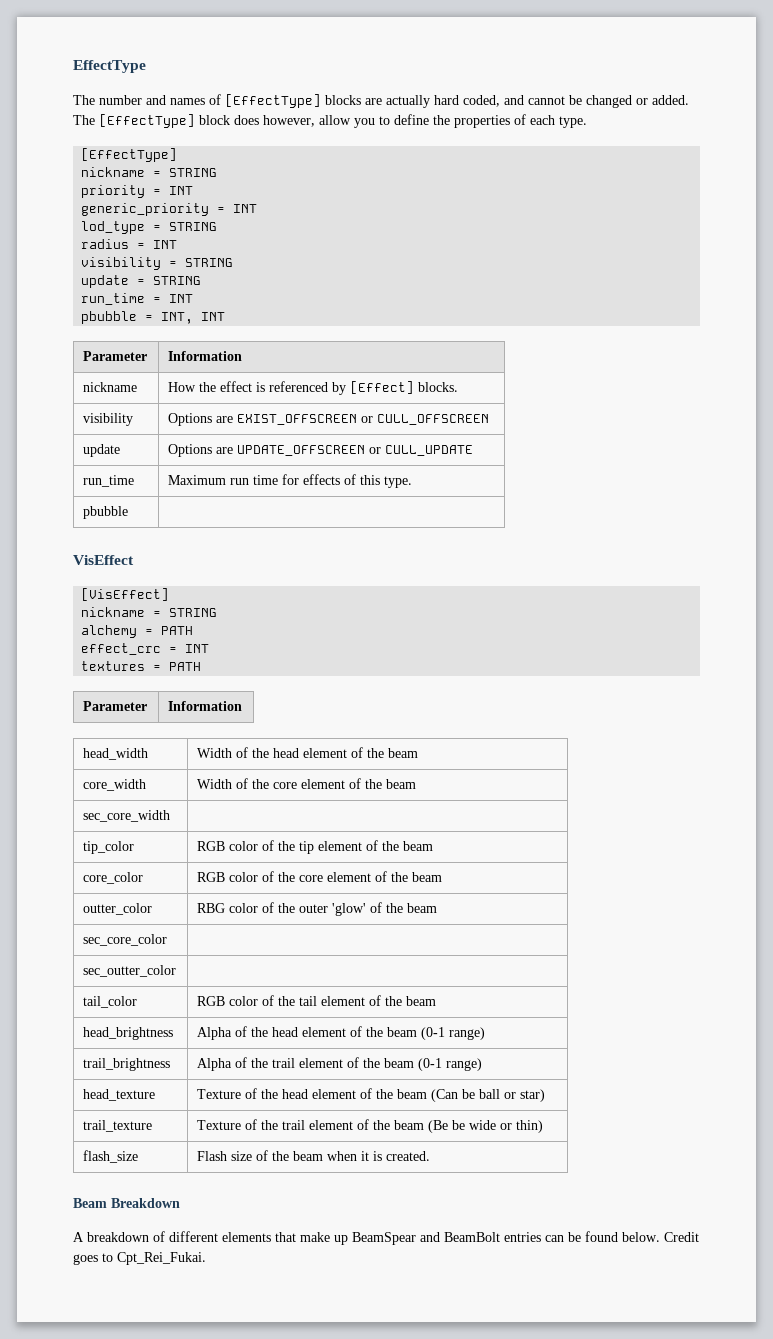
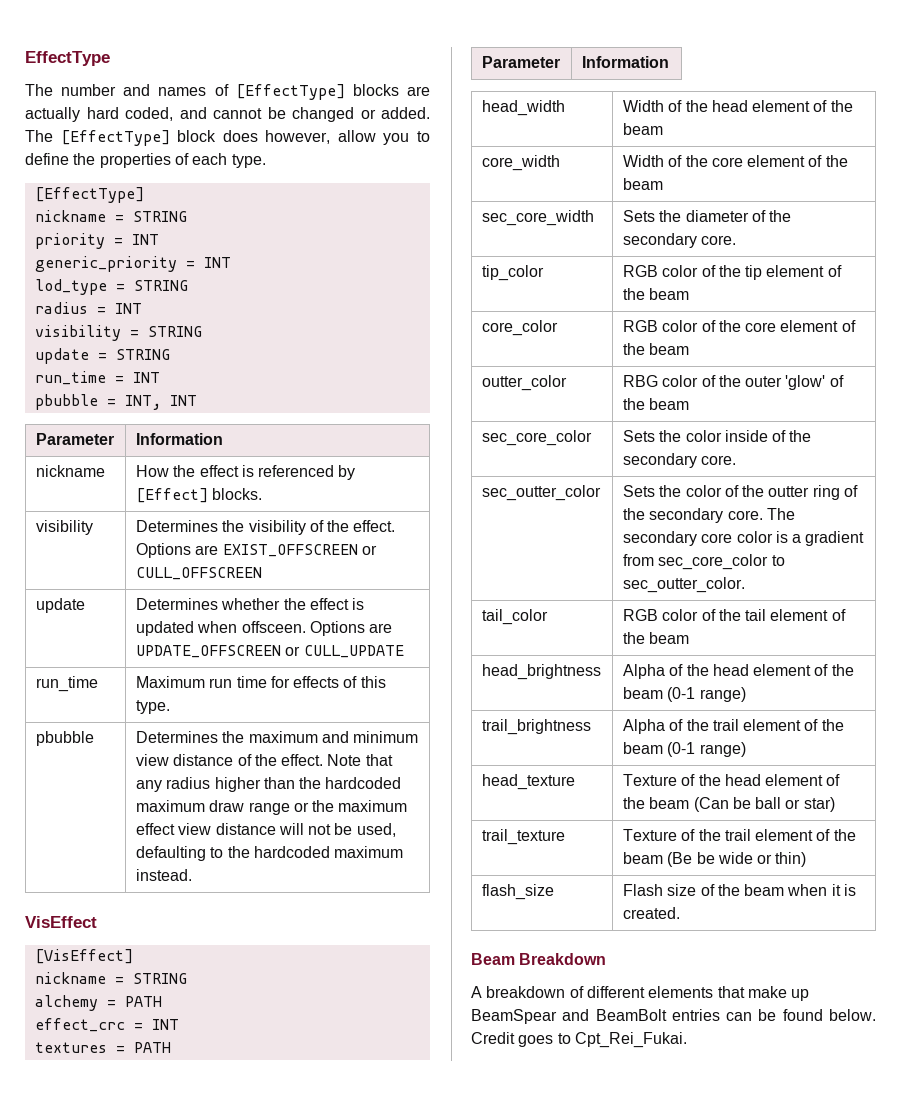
- visibility | Options are EXIST_OFFSCREEN or CULL_OFFSCREEN
+ visibility | Determines the visibility of the effect. Options are EXIST_OFFSCREEN or CULL_OFFSCREEN
- update | Options are UPDATE_OFFSCREEN or CULL_UPDATE
+ update | Determines whether the effect is updated when offsceen. Options are UPDATE_OFFSCREEN or CULL_UPDATE
- pbubble |
+ pbubble | Determines the maximum and minimum view distance of the effect. Note that any radius higher than the hardcoded maximum draw range or the maximum effect view distance will not be used, defaulting to the hardcoded maximum instead.
- sec_core_width |
+ sec_core_width | Sets the diameter of the secondary core.
- sec_core_color |
- sec_outter_color |
+ sec_core_color | Sets the color inside of the secondary core.
+ sec_outter_color | Sets the color of the outter ring of the secondary core. The secondary core color is a gradient from sec_core_color to sec_outter_color.

